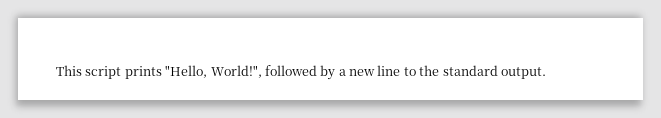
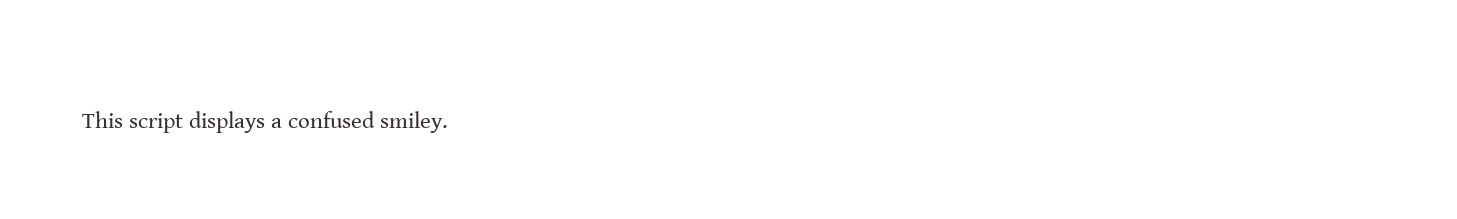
- This script prints "Hello, World!", followed by a new line to the standard output.
+ This script displays a confused smiley.

